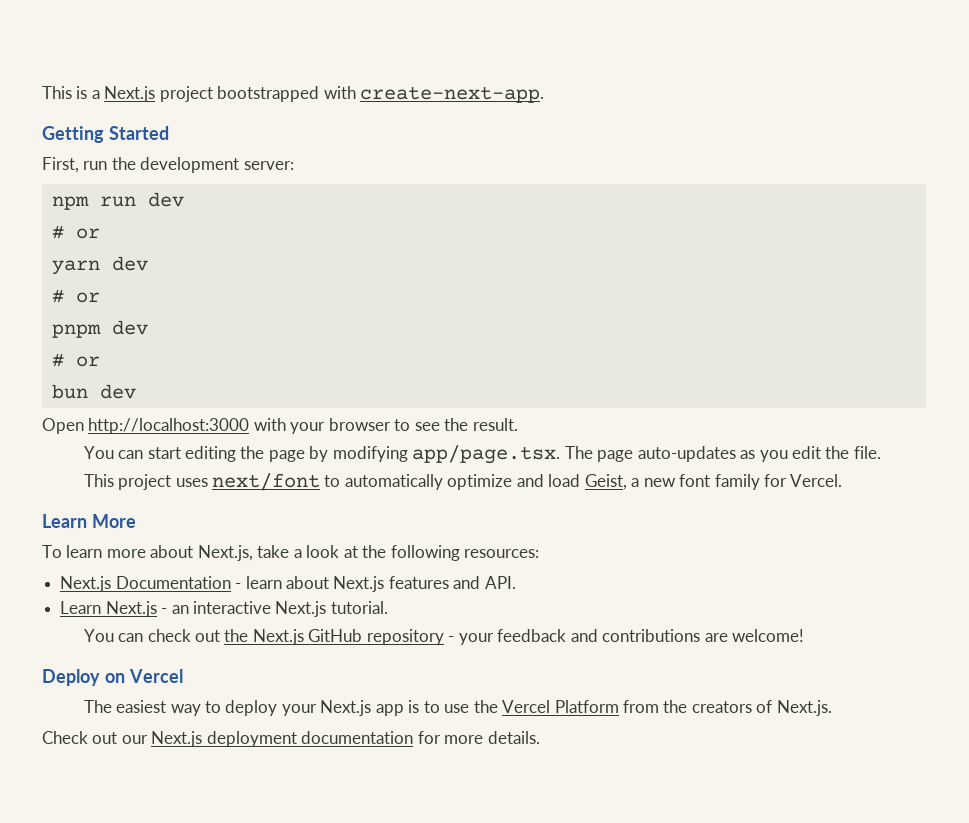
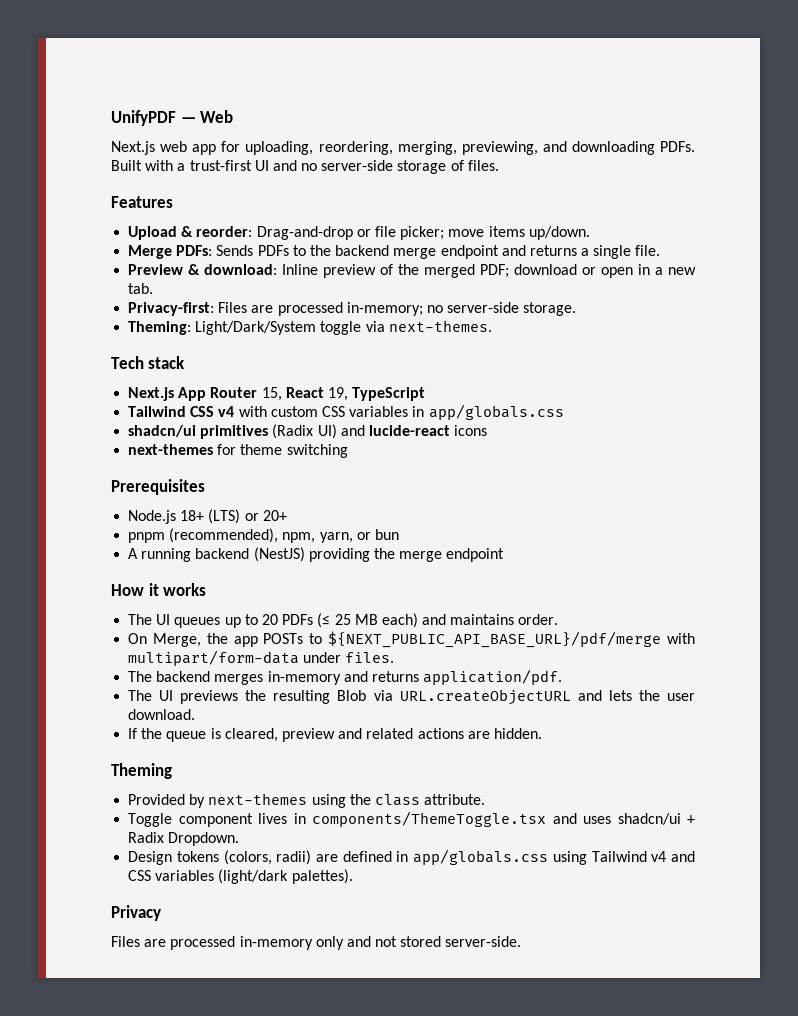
- This is a Next.js project bootstrapped with create-next-app.
- Getting Started
- First, run the development server:
- npm run dev
- # or
- yarn dev
- # or
- pnpm dev
- # or
- bun dev
- Open http://localhost:3000 with your browser to see the result.
- You can start editing the page by modifying app/page.tsx. The page auto-updates as you edit the file.
- This project uses next/font to automatically optimize and load Geist, a new font family for Vercel.
- Learn More
- To learn more about Next.js, take a look at the following resources:
- Next.js Documentation - learn about Next.js features and API.
- Learn Next.js - an interactive Next.js tutorial.
- You can check out the Next.js GitHub repository - your feedback and contributions are welcome!
- Deploy on Vercel
- The easiest way to deploy your Next.js app is to use the Vercel Platform from the creators of Next.js.
- Check out our Next.js deployment documentation for more details.
+ UnifyPDF — Web
+ Next.js web app for uploading, reordering, merging, previewing, and downloading PDFs. Built with a trust-first UI and no server-side storage of files.
+ Features
+ Upload & reorder: Drag-and-drop or file picker; move items up/down.
+ Merge PDFs: Sends PDFs to the backend merge endpoint and returns a single file.
+ Preview & download: Inline preview of the merged PDF; download or open in a new tab.
+ Privacy-first: Files are processed in-memory; no server-side storage.
+ Theming: Light/Dark/System toggle via next-themes.
+ Tech stack
+ Next.js App Router 15, React 19, TypeScript
+ Tailwind CSS v4 with custom CSS variables in app/globals.css
+ shadcn/ui primitives (Radix UI) and lucide-react icons
+ next-themes for theme switching
+ Prerequisites
+ Node.js 18+ (LTS) or 20+
+ pnpm (recommended), npm, yarn, or bun
+ A running backend (NestJS) providing the merge endpoint
+ How it works
+ The UI queues up to 20 PDFs (≤ 25 MB each) and maintains order.
+ On Merge, the app POSTs to ${NEXT_PUBLIC_API_BASE_URL}/pdf/merge with multipart/form-data under files.
+ The backend merges in-memory and returns application/pdf.
+ The UI previews the resulting Blob via URL.createObjectURL and lets the user download.
+ If the queue is cleared, preview and related actions are hidden.
+ Theming
+ Provided by next-themes using the class attribute.
+ Toggle component lives in components/ThemeToggle.tsx and uses shadcn/ui + Radix Dropdown.
+ Design tokens (colors, radii) are defined in app/globals.css using Tailwind v4 and CSS variables (light/dark palettes).
+ Privacy
+ Files are processed in-memory only and not stored server-side.

